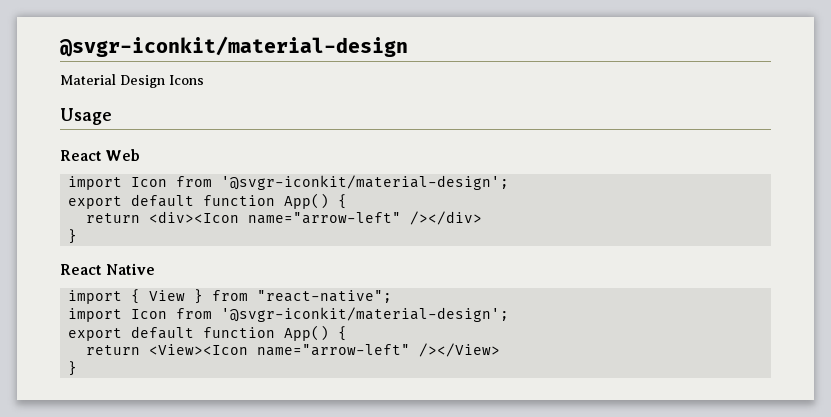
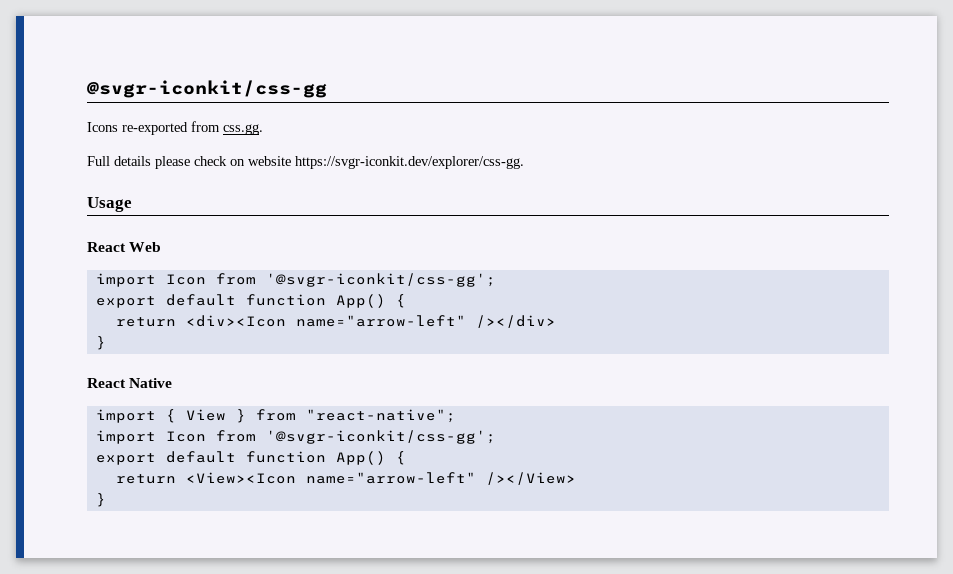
- @svgr-iconkit/material-design
- Material Design Icons
+ @svgr-iconkit/css-gg
+ Icons re-exported from css.gg.
+ Full details please check on website https://svgr-iconkit.dev/explorer/css-gg.
  React Web
- import Icon from '@svgr-iconkit/material-design';
+ import Icon from '@svgr-iconkit/css-gg';
  import { View } from "react-native";
- import Icon from '@svgr-iconkit/material-design';
+ import Icon from '@svgr-iconkit/css-gg';

